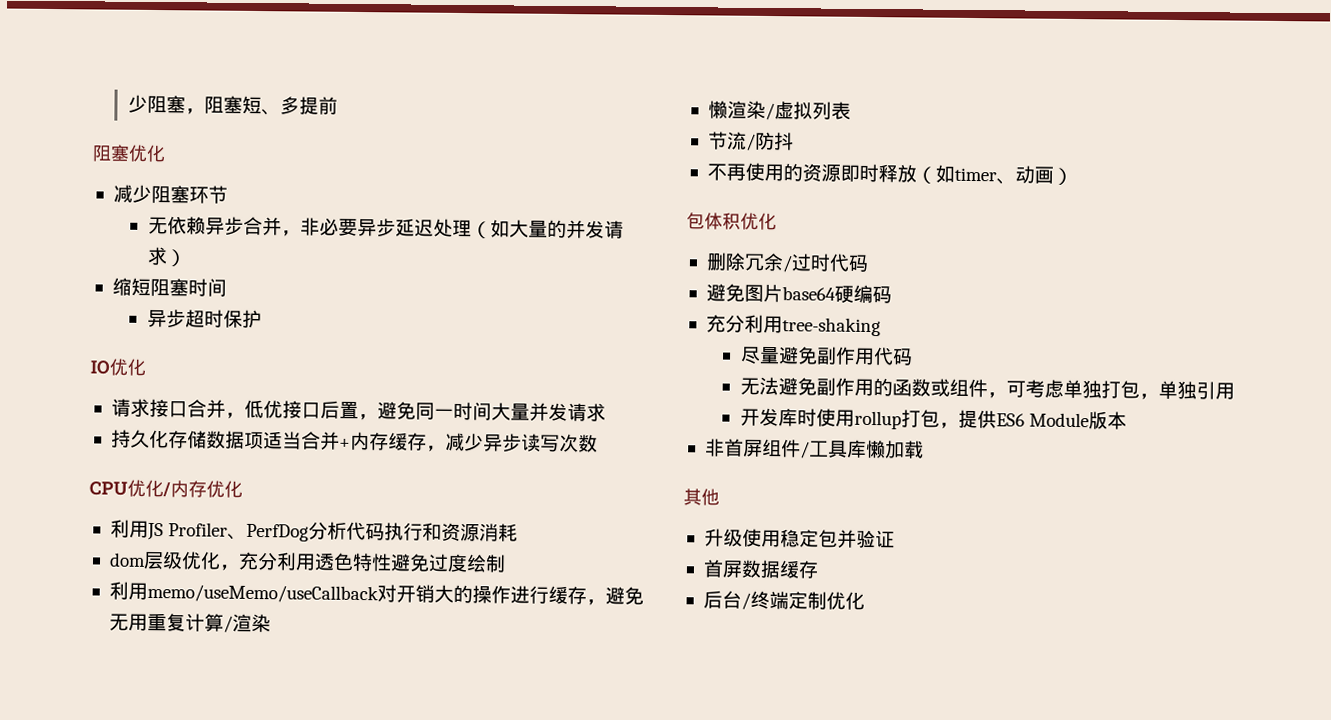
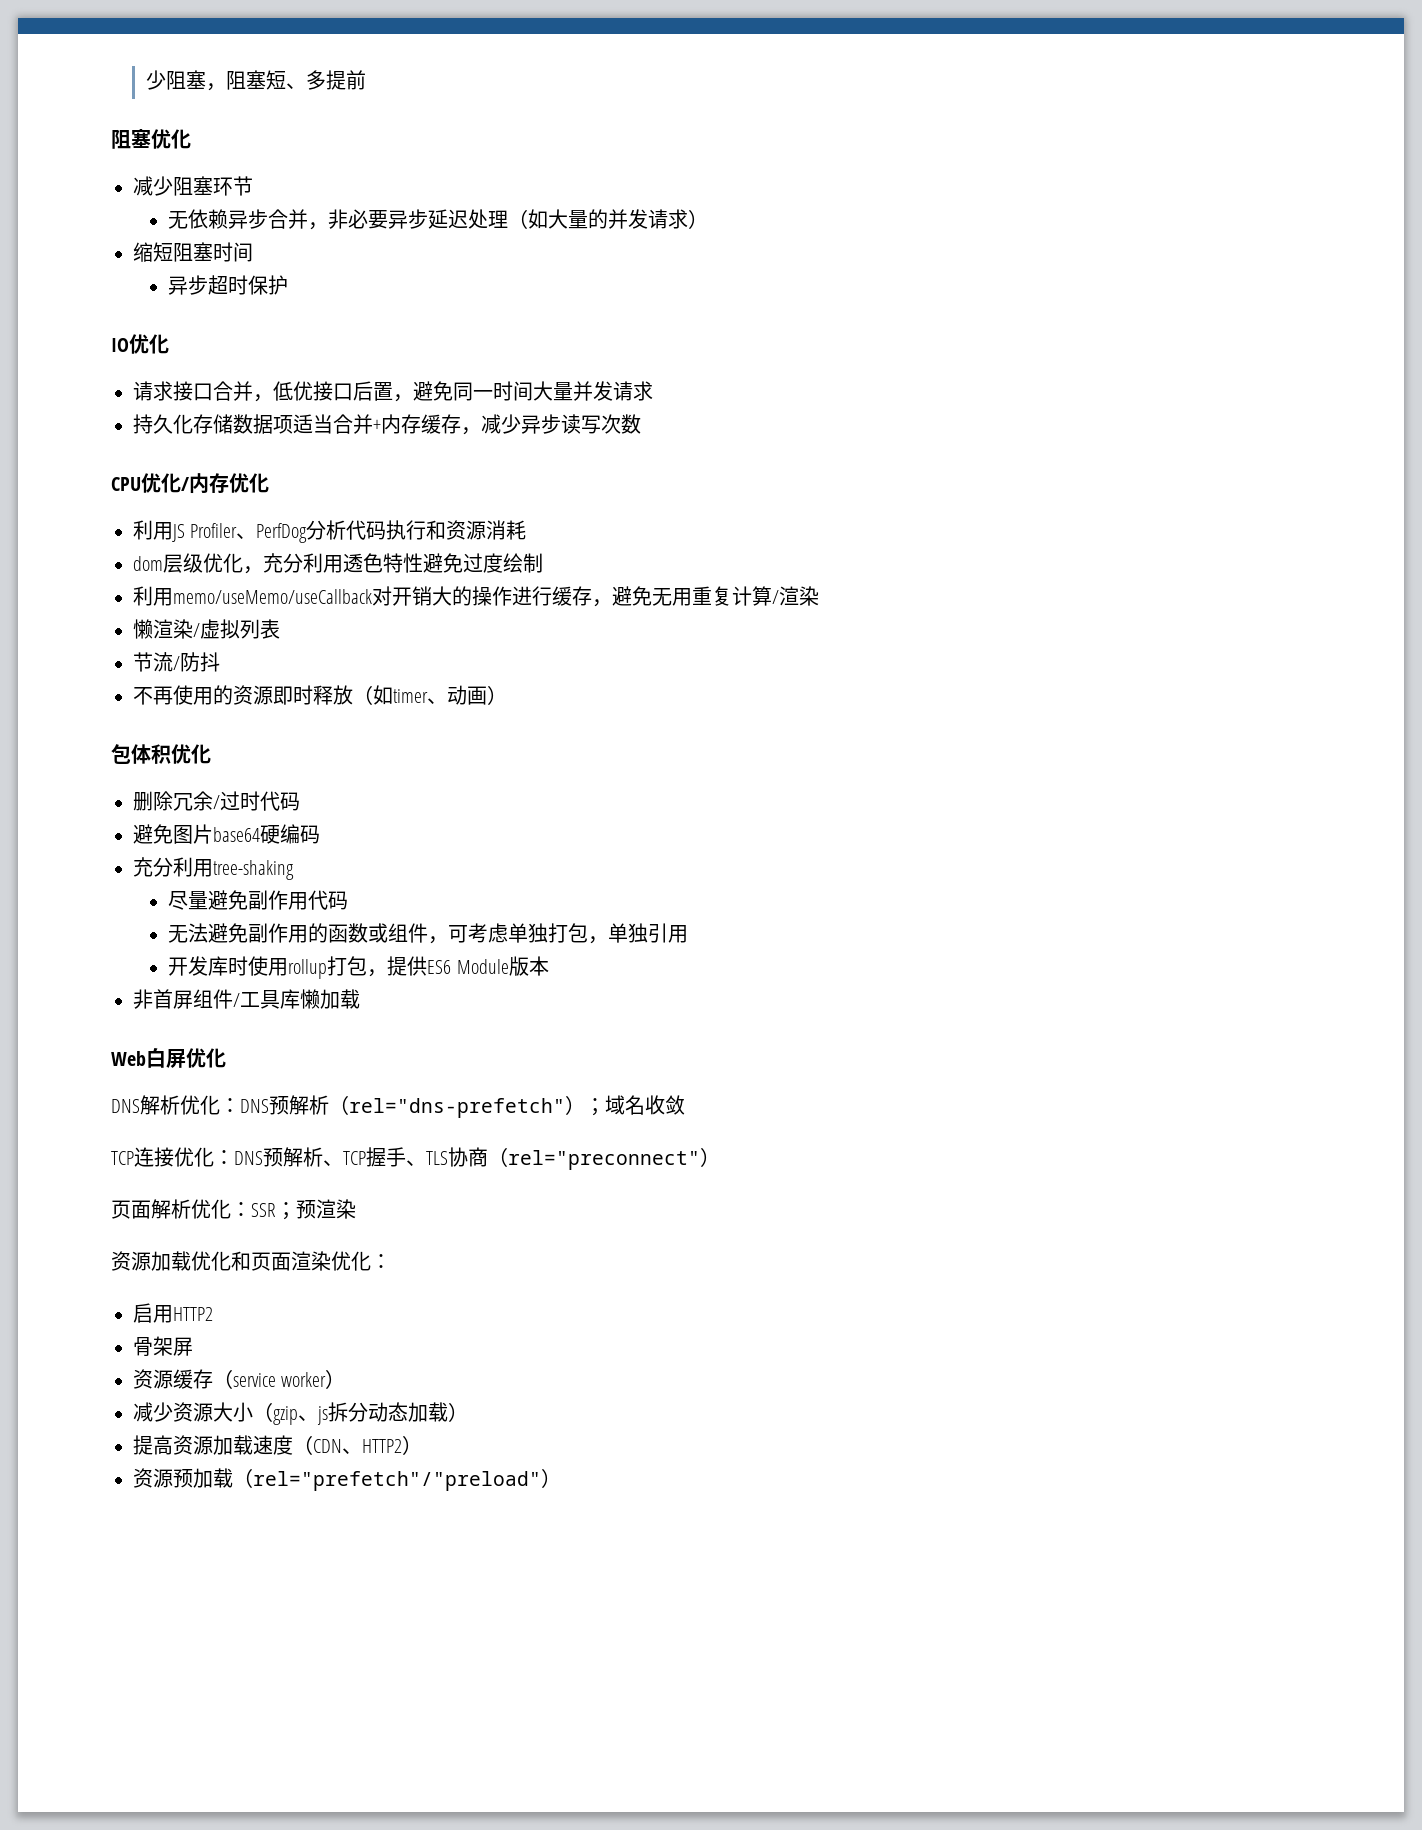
- 其他
- 升级使用稳定包并验证
- 首屏数据缓存
- 后台/终端定制优化
+ Web白屏优化
+ DNS解析优化：DNS预解析（rel="dns-prefetch"）；域名收敛
+ TCP连接优化：DNS预解析、TCP握手、TLS协商（rel="preconnect"）
+ 页面解析优化：SSR；预渲染
+ 资源加载优化和页面渲染优化：
+ 启用HTTP2
+ 骨架屏
+ 资源缓存（service worker）
+ 减少资源大小（gzip、js拆分动态加载）
+ 提高资源加载速度（CDN、HTTP2）
+ 资源预加载（rel="prefetch"/"preload"）

